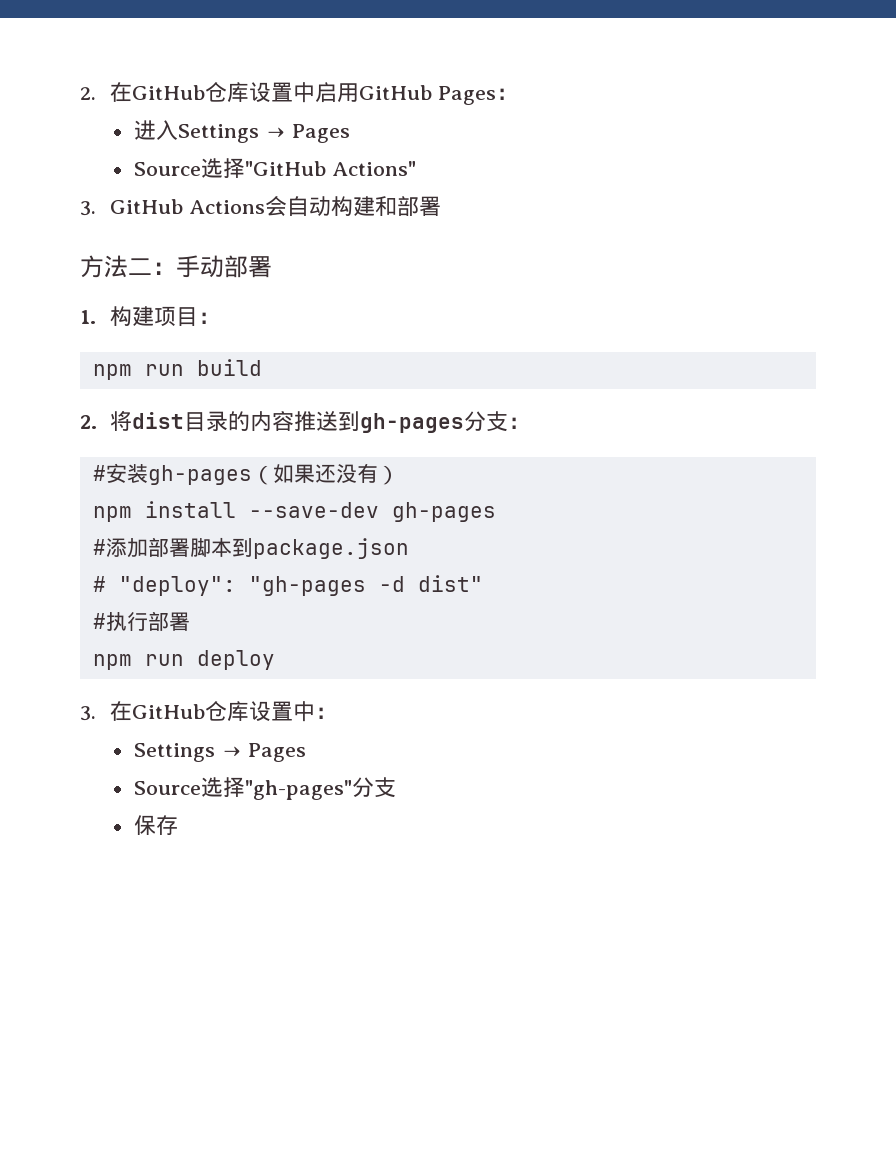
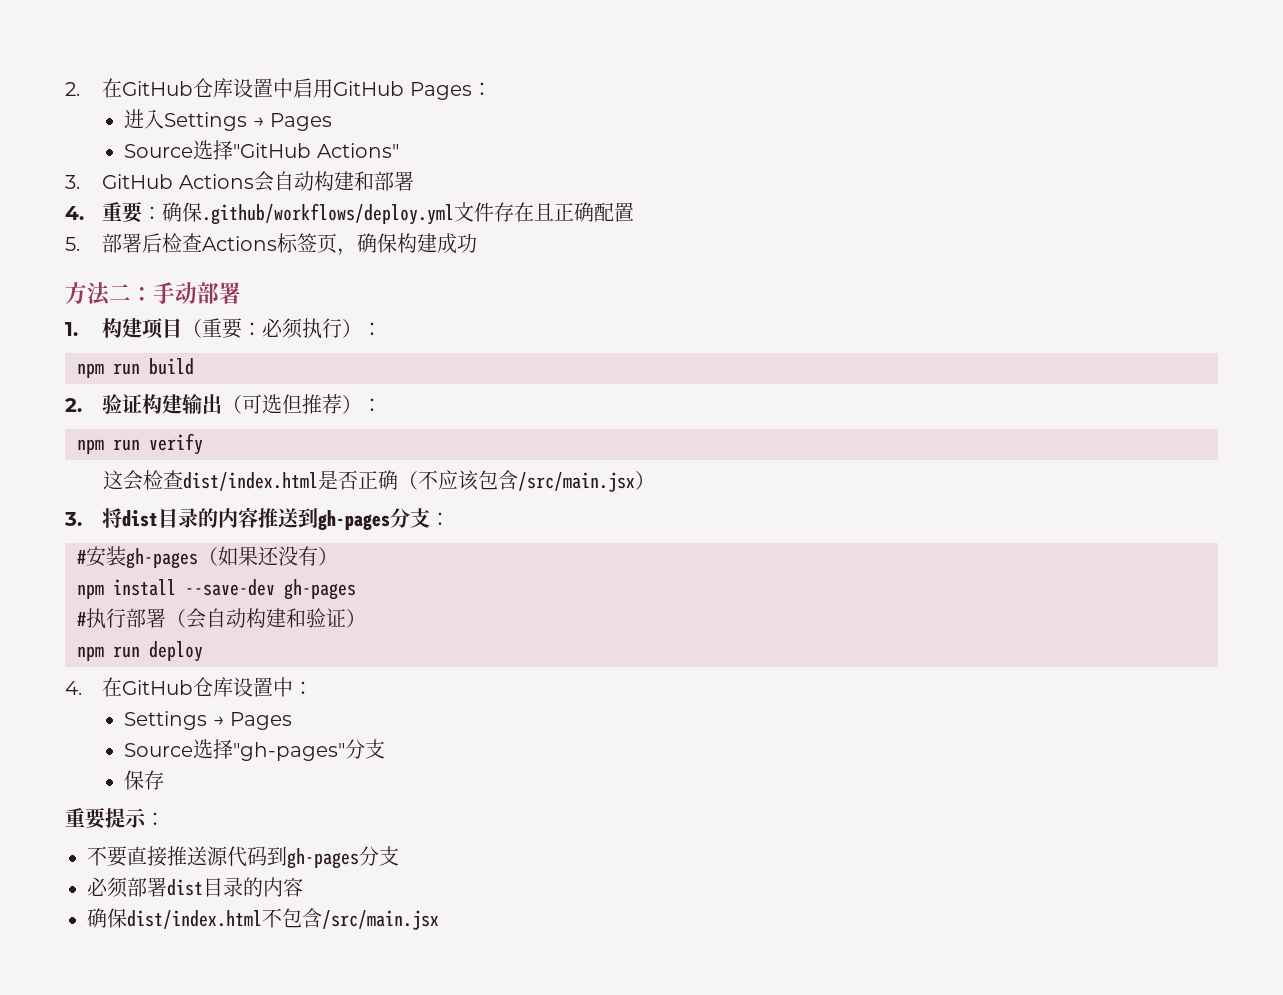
+ 4.重要：确保.github/workflows/deploy.yml文件存在且正确配置
+ 5.部署后检查Actions标签页，确保构建成功
- 1.构建项目：
+ 1.构建项目（重要：必须执行）：
- 2.将dist目录的内容推送到gh-pages分支：
+ 2.验证构建输出（可选但推荐）：
+ npm run verify
+ 这会检查dist/index.html是否正确（不应该包含/src/main.jsx）
+ 3.将dist目录的内容推送到gh-pages分支：
- #添加部署脚本到package.json
- # "deploy": "gh-pages -d dist"
- #执行部署
+ #执行部署（会自动构建和验证）
- 3.在GitHub仓库设置中：
+ 4.在GitHub仓库设置中：
+ 重要提示：
+ 不要直接推送源代码到gh-pages分支
+ 必须部署dist目录的内容
+ 确保dist/index.html不包含/src/main.jsx

